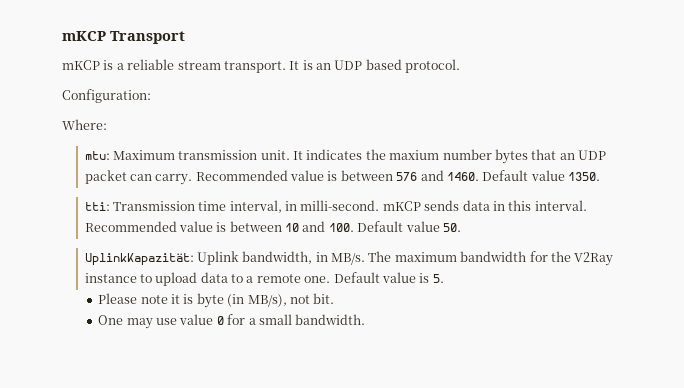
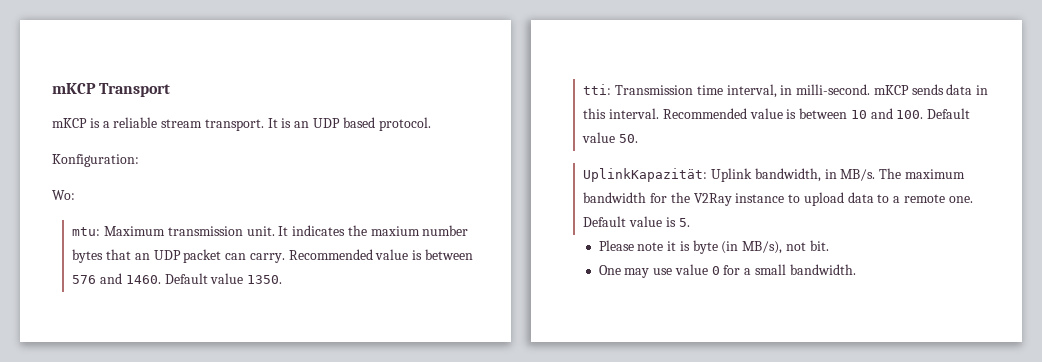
- Configuration:
- Where:
+ Konfiguration:
+ Wo:

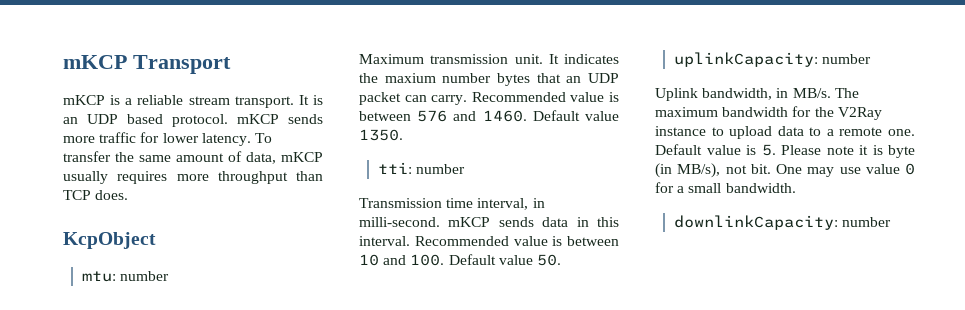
- It is an UDP based protocol.
- Konfiguration:
- Wo:
+ It is an UDP based protocol. mKCP sends more traffic for lower latency. To transfer the same amount of data, mKCP usually requires more throughput than TCP does.
+ KcpObject
- mtu: Maximum transmission unit.
+ mtu: number
+ Maximum transmission unit.
- tti: Transmission time interval, in milli-second. mKCP sends data in this interval.
+ tti: number
+ Transmission time interval, in milli-second. mKCP sends data in this interval.
- UplinkKapazität: Uplink bandwidth, in MB/s.
+ uplinkCapacity: number
+ Uplink bandwidth, in MB/s.
- Default value is 5.
- Please note it is byte (in MB/s), not bit.
- One may use value 0 for a small bandwidth.
+ Default value is 5. Please note it is byte (in MB/s), not bit. One may use value 0 for a small bandwidth.
+ downlinkCapacity: number

